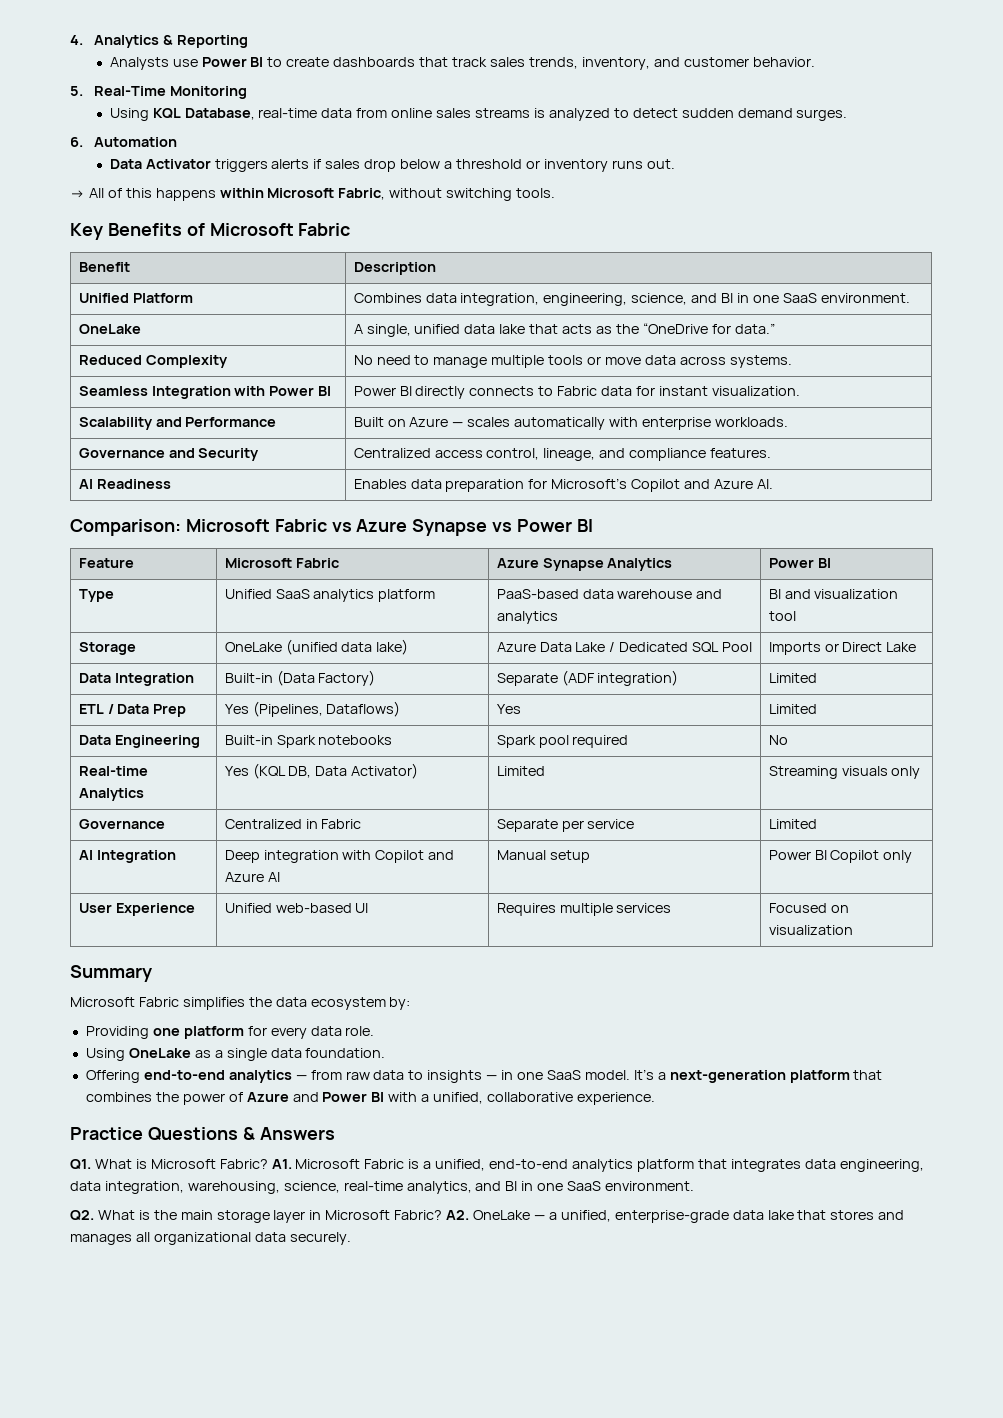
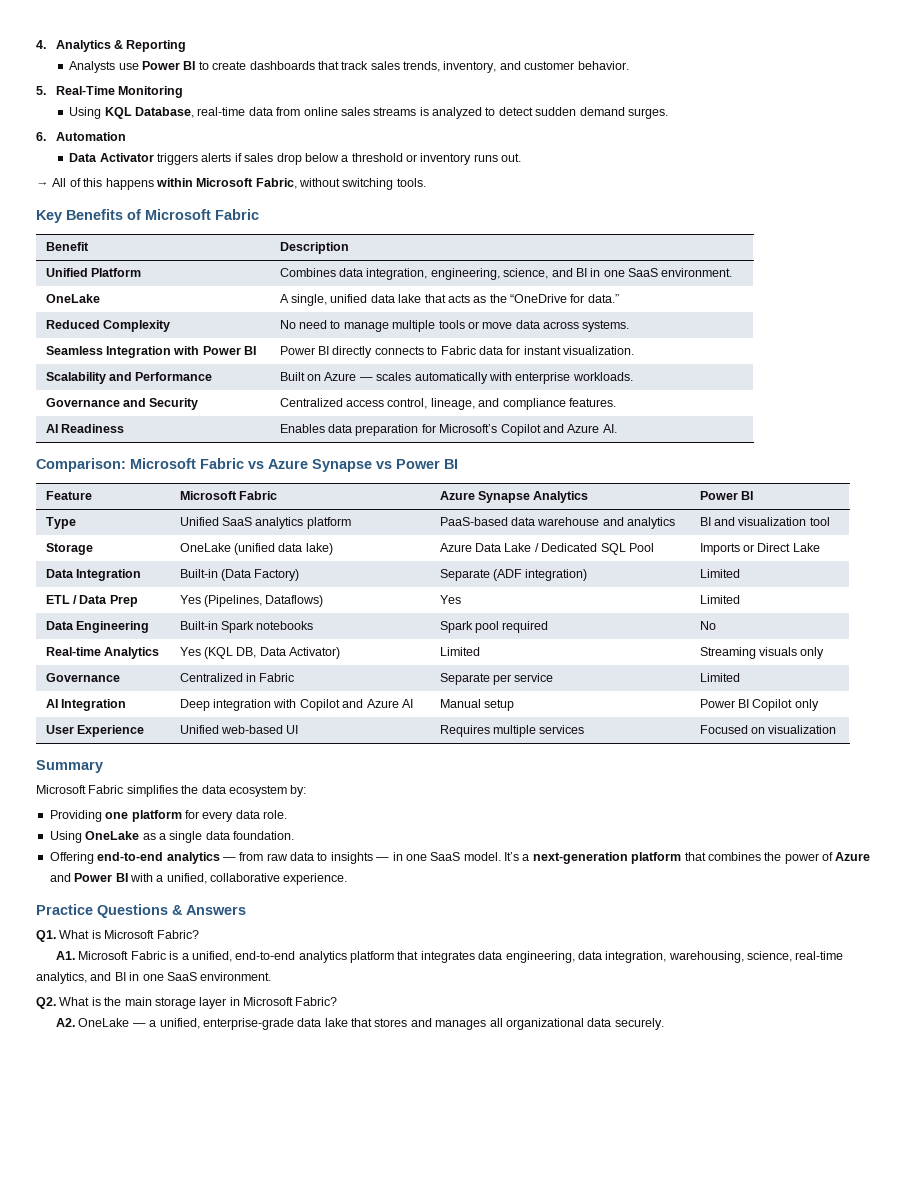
- Q1. What is Microsoft Fabric? A1. Microsoft Fabric is a unified, end-to-end analytics platform that integrates data engineering, data integration, warehousing, science, real-time analytics, and BI in one SaaS environment.
+ Q1. What is Microsoft Fabric?
+ A1. Microsoft Fabric is a unified, end-to-end analytics platform that integrates data engineering, data integration, warehousing, science, real-time analytics, and BI in one SaaS environment.
- Q2. What is the main storage layer in Microsoft Fabric? A2. OneLake — a unified, enterprise-grade data lake that stores and manages all organizational data securely.
+ Q2. What is the main storage layer in Microsoft Fabric?
+ A2. OneLake — a unified, enterprise-grade data lake that stores and manages all organizational data securely.

